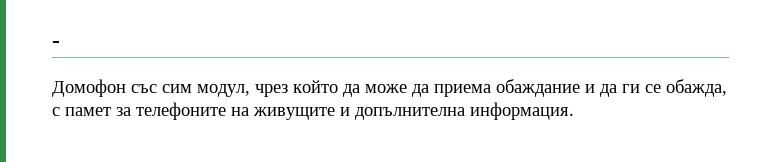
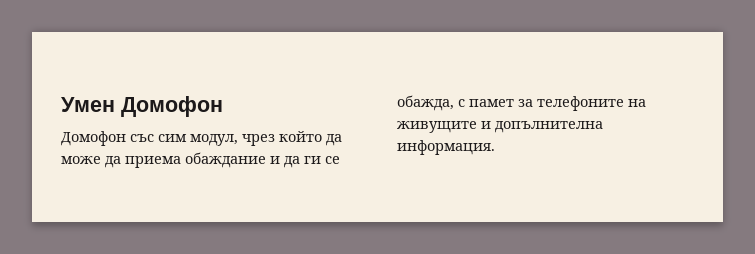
- -
+ Умен Домофон

